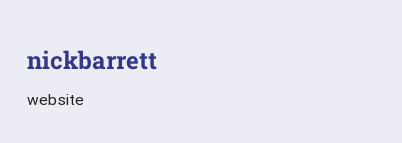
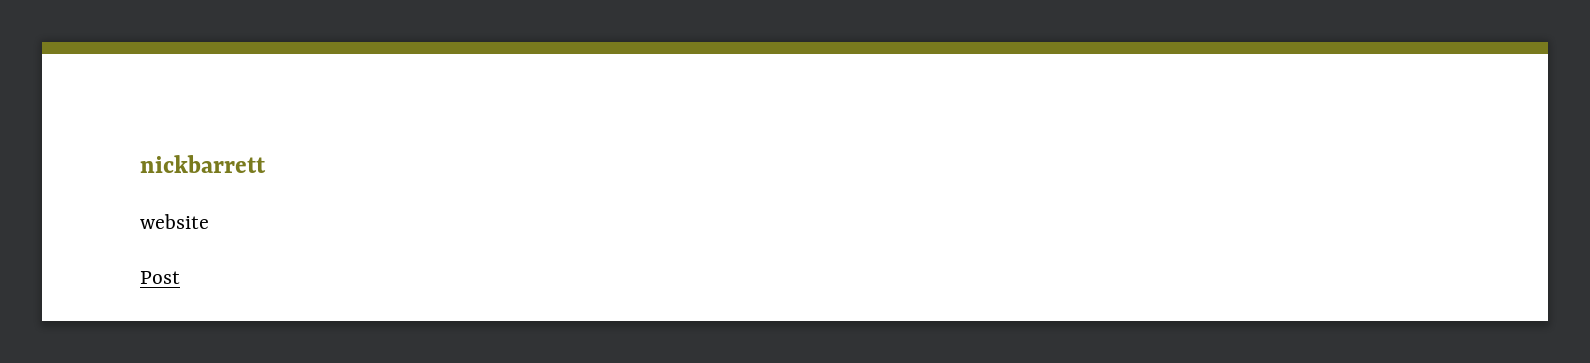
+ Post

